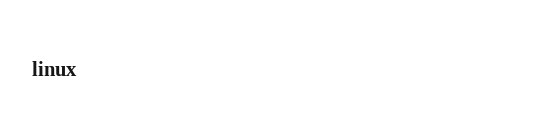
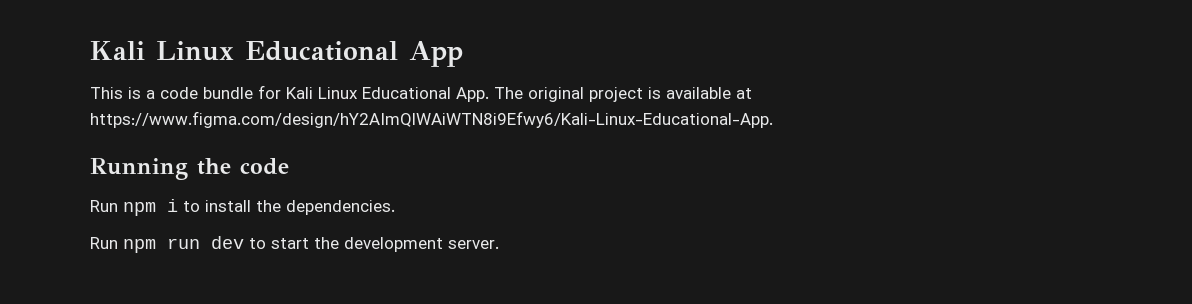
- linux
+ Kali Linux Educational App
+ This is a code bundle for Kali Linux Educational App. The original project is available at https://www.figma.com/design/hY2AImQlWAiWTN8i9Efwy6/Kali-Linux-Educational-App.
+ Running the code
+ Run npm i to install the dependencies.
+ Run npm run dev to start the development server.

